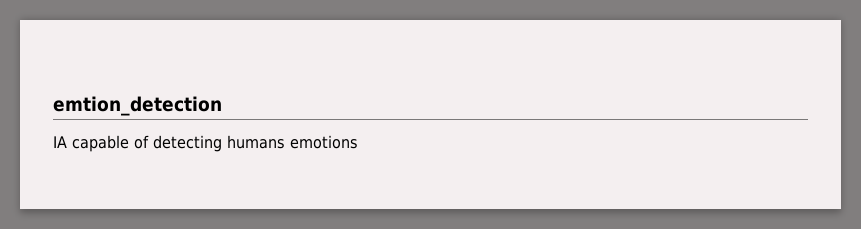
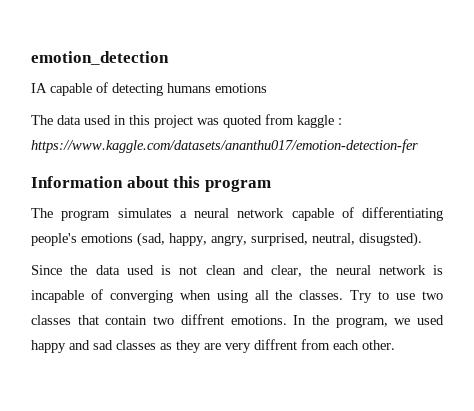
- emtion_detection
+ emotion_detection
+ The data used in this project was quoted from kaggle : https://www.kaggle.com/datasets/ananthu017/emotion-detection-fer
+ Information about this program
+ The program simulates a neural network capable of differentiating people's emotions (sad, happy, angry, surprised, neutral, disugsted).
+ Since the data used is not clean and clear, the neural network is incapable of converging when using all the classes. Try to use two classes that contain two diffrent emotions. In the program, we used happy and sad classes as they are very diffrent from each other.

